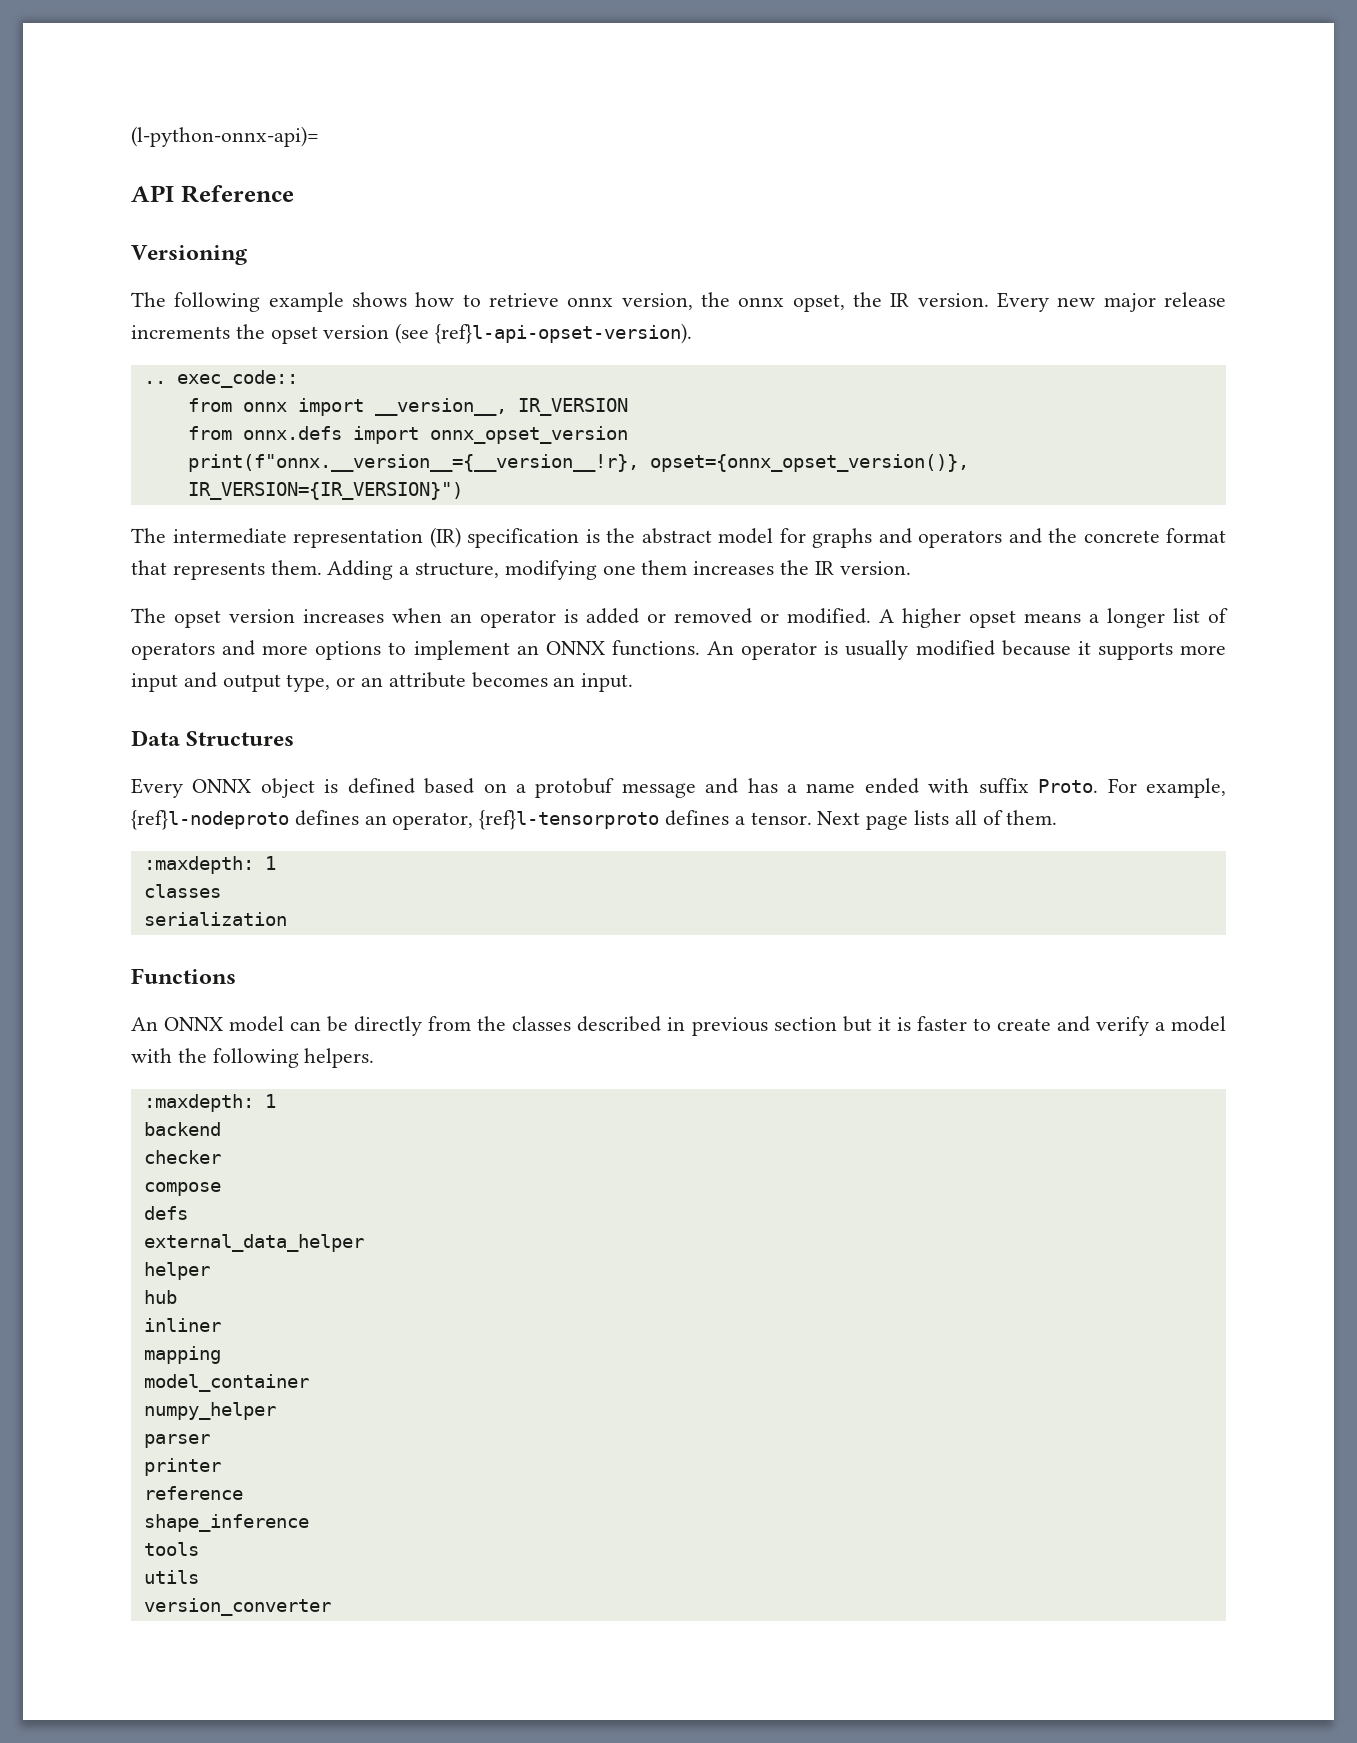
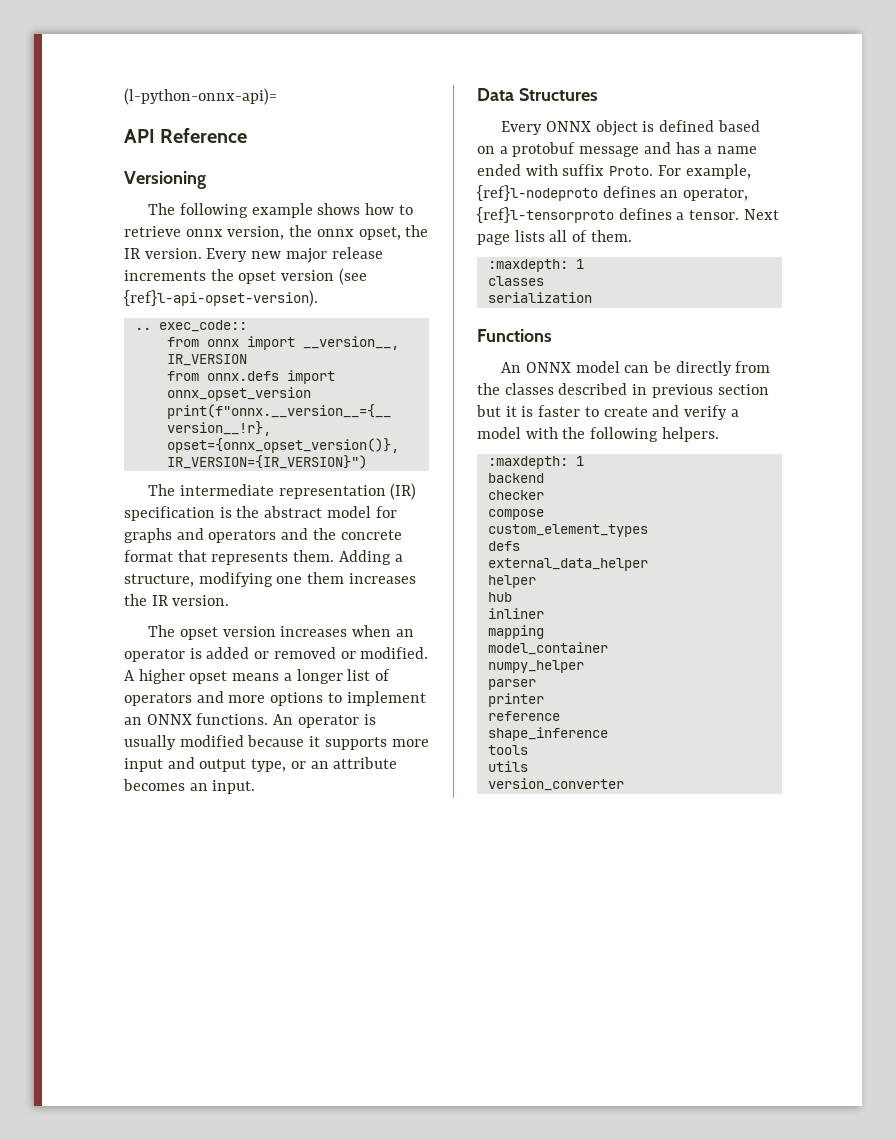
+ custom_element_types

